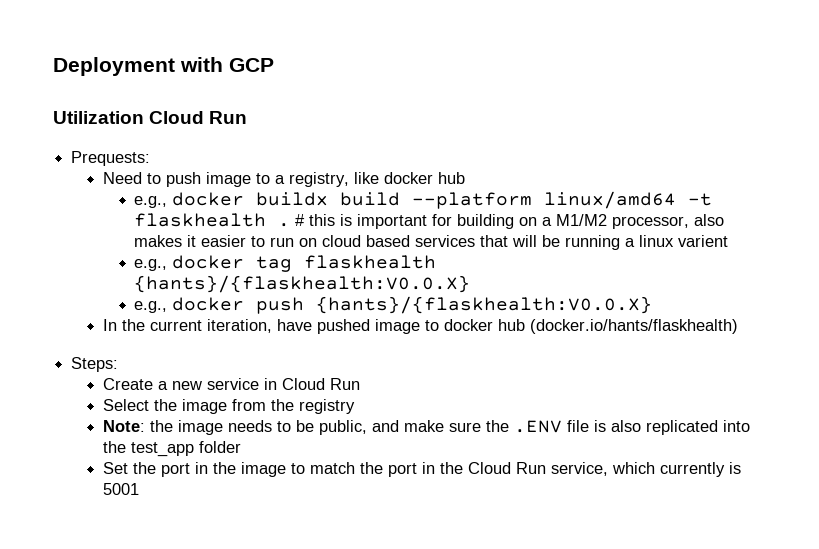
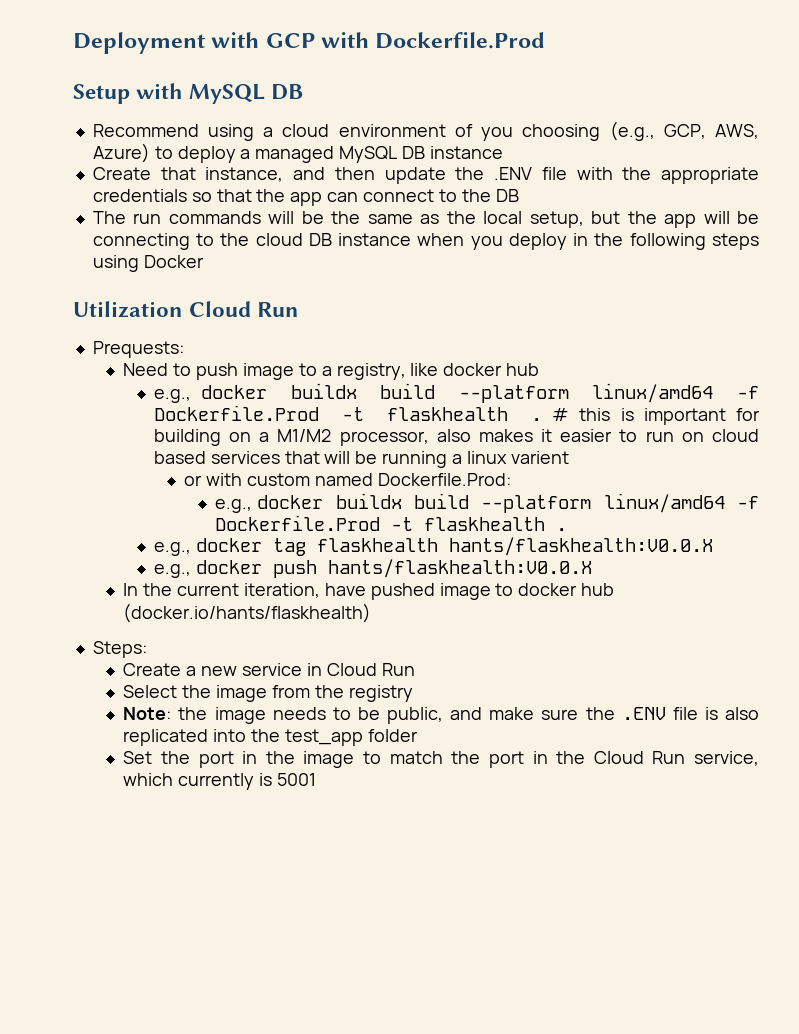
- Deployment with GCP
+ Deployment with GCP with Dockerfile.Prod
+ Setup with MySQL DB
+ Recommend using a cloud environment of you choosing (e.g., GCP, AWS, Azure) to deploy a managed MySQL DB instance
+ Create that instance, and then update the .ENV file with the appropriate credentials so that the app can connect to the DB
+ The run commands will be the same as the local setup, but the app will be connecting to the cloud DB instance when you deploy in the following steps using Docker
  Need to push image to a registry, like docker hub
- e.g., docker buildx build --platform linux/amd64 -t flaskhealth .
+ e.g., docker buildx build --platform linux/amd64 -f Dockerfile.Prod -t flaskhealth .
+ or with custom named Dockerfile.Prod:
+ e.g., docker buildx build --platform linux/amd64 -f Dockerfile.Prod -t flaskhealth .
- e.g., docker tag flaskhealth {hants}/{flaskhealth:V0.0.X}
+ e.g., docker tag flaskhealth hants/flaskhealth:V0.0.X
- e.g., docker push {hants}/{flaskhealth:V0.0.X}
+ e.g., docker push hants/flaskhealth:V0.0.X

